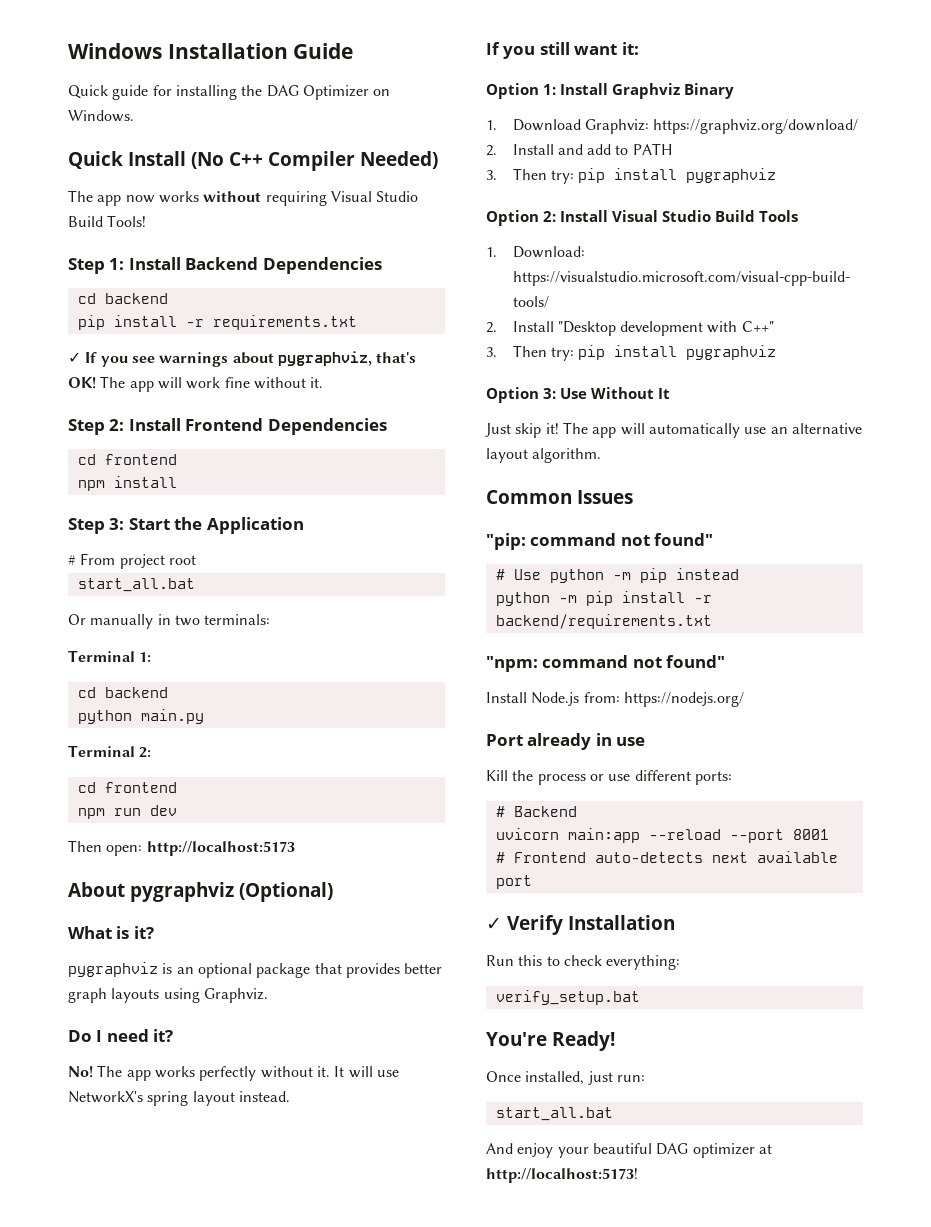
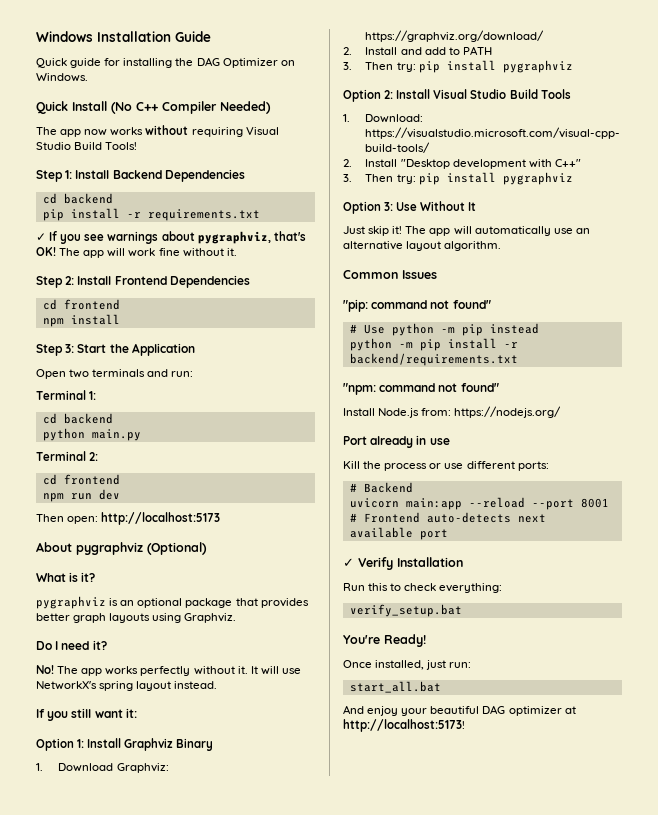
- # From project root
- start_all.bat
- Or manually in two terminals:
+ Open two terminals and run:

